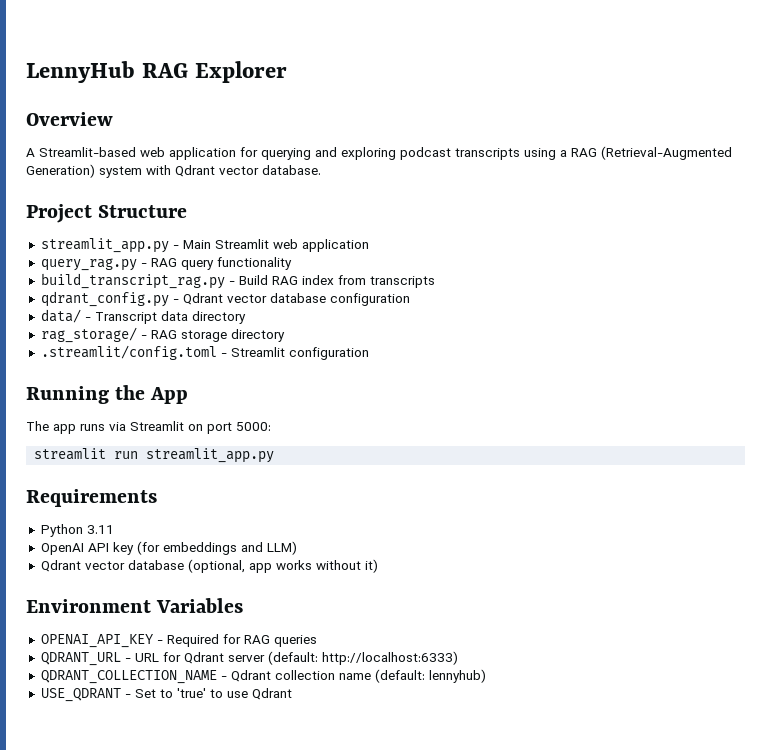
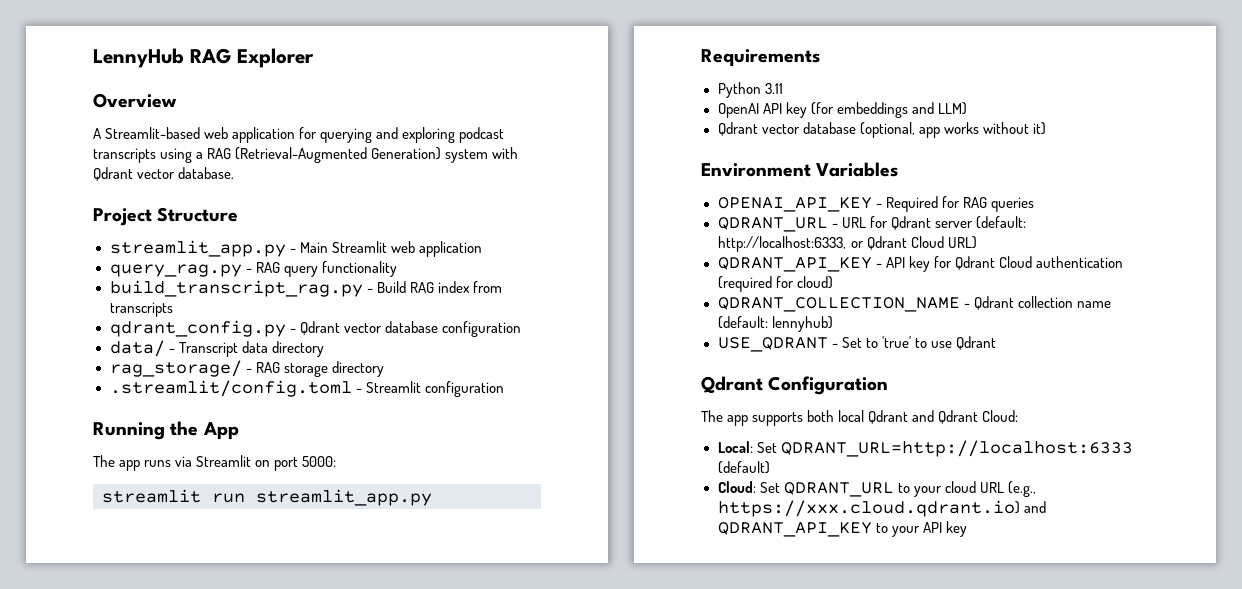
- QDRANT_URL - URL for Qdrant server (default: http://localhost:6333)
+ QDRANT_URL - URL for Qdrant server (default: http://localhost:6333, or Qdrant Cloud URL)
+ QDRANT_API_KEY - API key for Qdrant Cloud authentication (required for cloud)
+ Qdrant Configuration
+ The app supports both local Qdrant and Qdrant Cloud:
+ Local: Set QDRANT_URL=http://localhost:6333 (default)
+ Cloud: Set QDRANT_URL to your cloud URL (e.g., https://xxx.cloud.qdrant.io) and QDRANT_API_KEY to your API key

